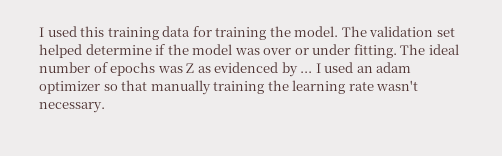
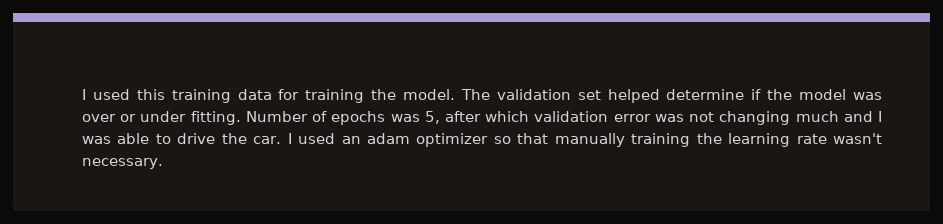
- The ideal number of epochs was Z as evidenced by ...
+ Number of epochs was 5, after which validation error was not changing much and I was able to drive the car.

